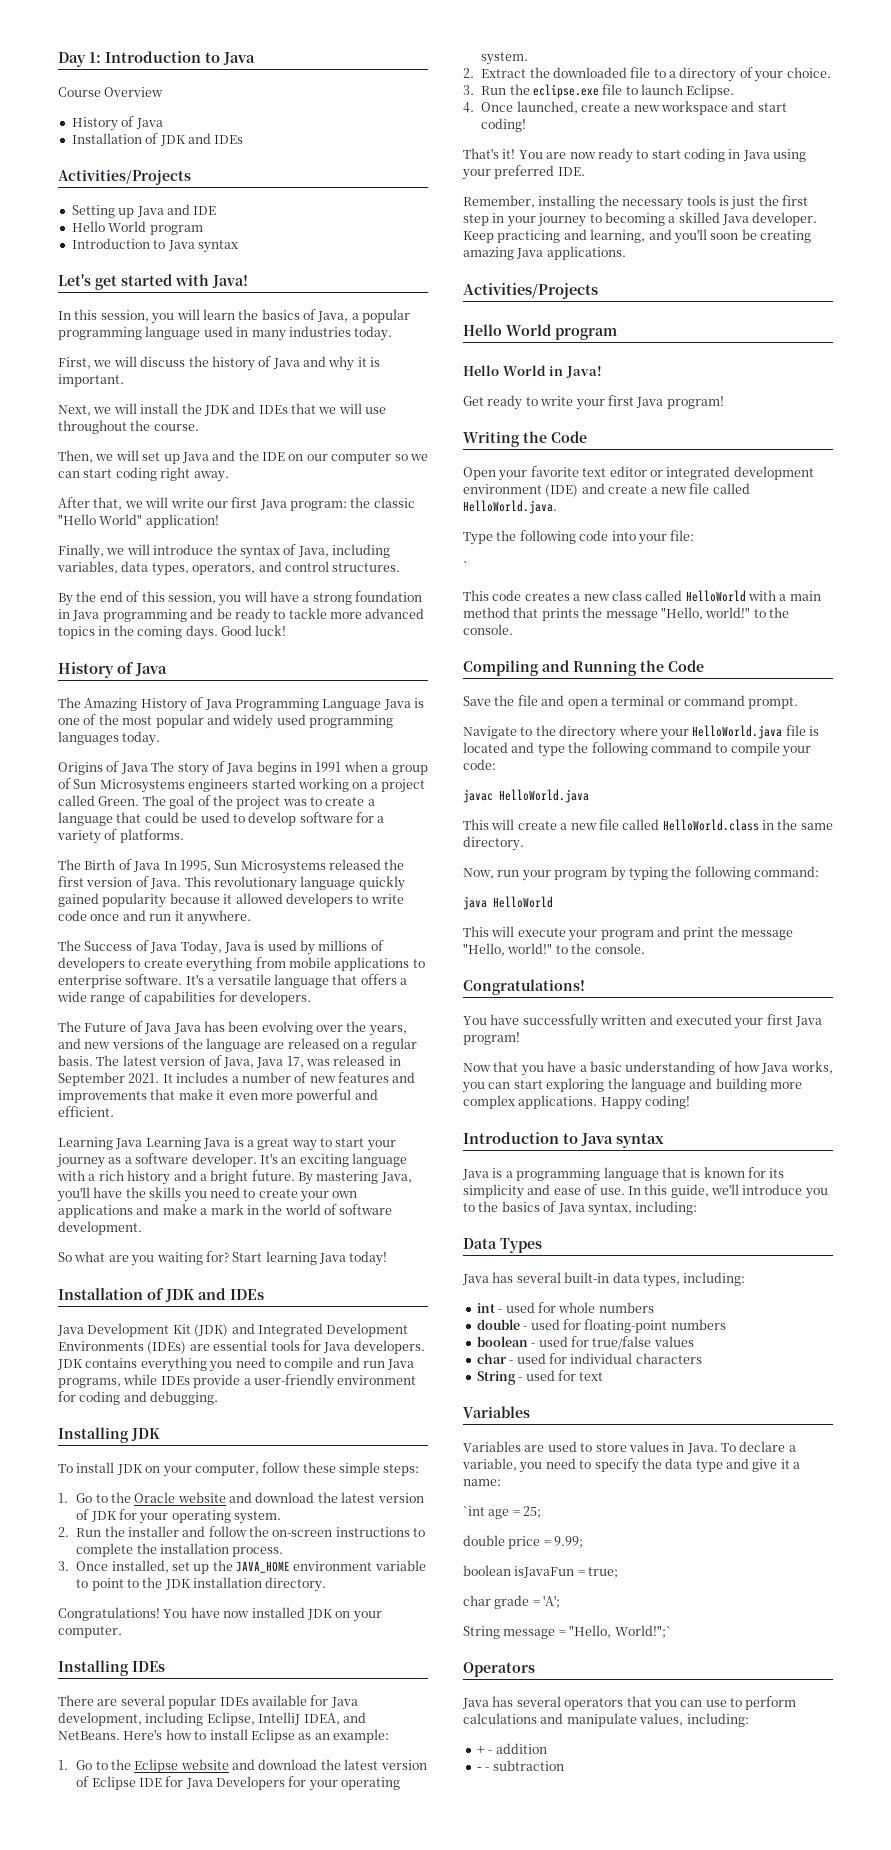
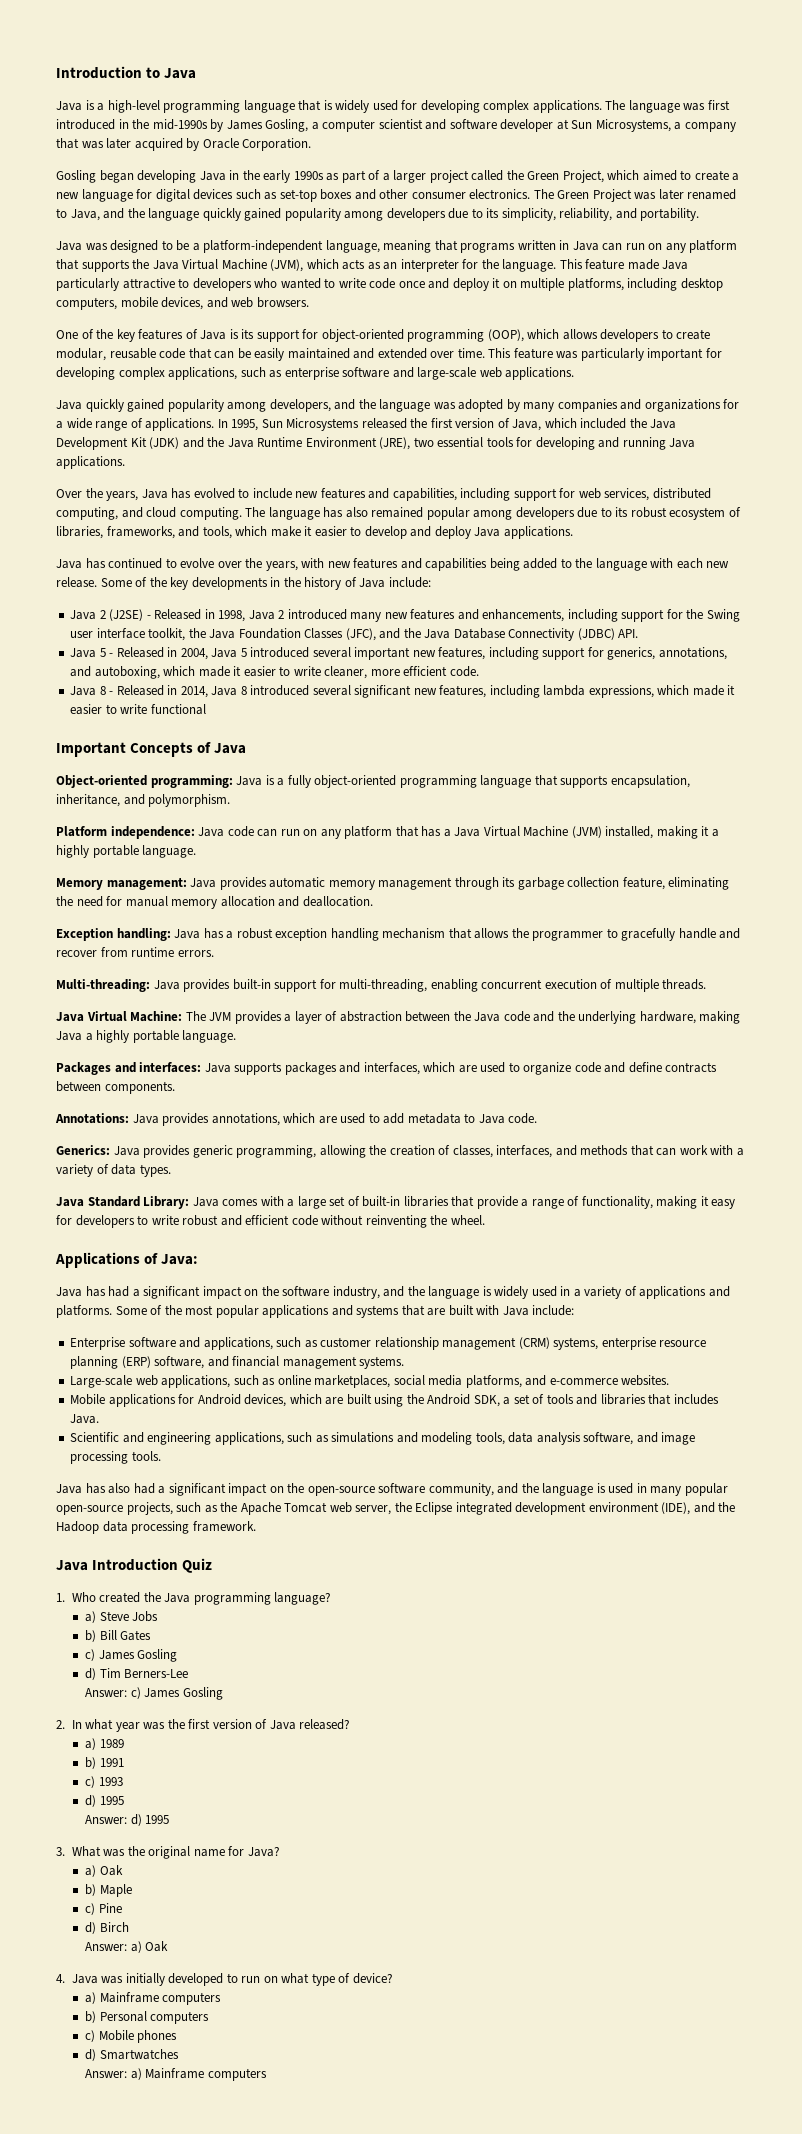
- Day 1: Introduction to Java
+ Introduction to Java
- Course Overview
- History of Java
- Installation of JDK and IDEs
- Activities/Projects
- Setting up Java and IDE
- Hello World program
- Introduction to Java syntax
- Let's get started with Java!
- In this session, you will learn the basics of Java, a popular programming language used in many industries today.
- First, we will discuss the history of Java and why it is important.
- Next, we will install the JDK and IDEs that we will use throughout the course.
- Then, we will set up Java and the IDE on our computer so we can start coding right away.
- After that, we will write our first Java program: the classic "Hello World" application!
- Finally, we will introduce the syntax of Java, including variables, data types, operators, and control structures.
- By the end of this session, you will have a strong foundation in Java programming and be ready to tackle more advanced topics in the coming days. Good luck!
- History of Java
- The Amazing History of Java Programming Language Java is one of the most popular and widely used programming languages today.
- Origins of Java The story of Java begins in 1991 when a group of Sun Microsystems engineers started working on a project called Green. The goal of the project was to create a language that could be used to develop software for a variety of platforms.
- The Birth of Java In 1995, Sun Microsystems released the first version of Java. This revolutionary language quickly gained popularity because it allowed developers to write code once and run it anywhere.
- The Success of Java Today, Java is used by millions of developers to create everything from mobile applications to enterprise software. It's a versatile language that offers a wide range of capabilities for developers.
- The Future of Java Java has been evolving over the years, and new versions of the language are released on a regular basis. The latest version of Java, Java 17, was released in September 2021. It includes a number of new features and improvements that make it even more powerful and efficient.
- Learning Java Learning Java is a great way to start your journey as a software developer. It's an exciting language with a rich history and a bright future. By mastering Java, you'll have the skills you need to create your own applications and make a mark in the world of software development.
- So what are you waiting for? Start learning Java today!
- Installation of JDK and IDEs
- Java Development Kit (JDK) and Integrated Development Environments (IDEs) are essential tools for Java developers. JDK contains everything you need to compile and run Java programs, while IDEs provide a user-friendly environment for coding and debugging.
- Installing JDK
- To install JDK on your computer, follow these simple steps:
- 1. Go to the Oracle website and download the latest version of JDK for your operating system.
- 2. Run the installer and follow the on-screen instructions to complete the installation process.
- 3. Once installed, set up the JAVA_HOME environment variable to point to the JDK installation directory.
- Congratulations! You have now installed JDK on your computer.
- Installing IDEs
- There are several popular IDEs available for Java development, including Eclipse, IntelliJ IDEA, and NetBeans. Here's how to install Eclipse as an example:
- 1. Go to the Eclipse website and download the latest version of Eclipse IDE for Java Developers for your operating system.
- 2. Extract the downloaded file to a directory of your choice.
- 3. Run the eclipse.exe file to launch Eclipse.
- 4. Once launched, create a new workspace and start coding!
- That's it! You are now ready to start coding in Java using your preferred IDE.
- Remember, installing the necessary tools is just the first step in your journey to becoming a skilled Java developer. Keep practicing and learning, and you'll soon be creating amazing Java applications.
- Activities/Projects
- Hello World program
- Hello World in Java!
- Get ready to write your first Java program!
- Writing the Code
- Open your favorite text editor or integrated development environment (IDE) and create a new file called HelloWorld.java.
- Type the following code into your file:
- `
- This code creates a new class called HelloWorld with a main method that prints the message "Hello, world!" to the console.
- Compiling and Running the Code
- Save the file and open a terminal or command prompt.
- Navigate to the directory where your HelloWorld.java file is located and type the following command to compile your code:
- javac HelloWorld.java
- This will create a new file called HelloWorld.class in the same directory.
- Now, run your program by typing the following command:
- java HelloWorld
- This will execute your program and print the message "Hello, world!" to the console.
- Congratulations!
- You have successfully written and executed your first Java program!
- Now that you have a basic understanding of how Java works, you can start exploring the language and building more complex applications. Happy coding!
- Introduction to Java syntax
- Java is a programming language that is known for its simplicity and ease of use. In this guide, we'll introduce you to the basics of Java syntax, including:
- Data Types
- Java has several built-in data types, including:
- int - used for whole numbers
- double - used for floating-point numbers
- boolean - used for true/false values
- char - used for individual characters
- String - used for text
- Variables
- Variables are used to store values in Java. To declare a variable, you need to specify the data type and give it a name:
- `int age = 25;
- double price = 9.99;
- boolean isJavaFun = true;
- char grade = 'A';
- String message = "Hello, World!";`
- Operators
- Java has several operators that you can use to perform calculations and manipulate values, including:
- + - addition
- - - subtraction
+ Java is a high-level programming language that is widely used for developing complex applications. The language was first introduced in the mid-1990s by James Gosling, a computer scientist and software developer at Sun Microsystems, a company that was later acquired by Oracle Corporation.
+ Gosling began developing Java in the early 1990s as part of a larger project called the Green Project, which aimed to create a new language for digital devices such as set-top boxes and other consumer electronics. The Green Project was later renamed to Java, and the language quickly gained popularity among developers due to its simplicity, reliability, and portability.
+ Java was designed to be a platform-independent language, meaning that programs written in Java can run on any platform that supports the Java Virtual Machine (JVM), which acts as an interpreter for the language. This feature made Java particularly attractive to developers who wanted to write code once and deploy it on multiple platforms, including desktop computers, mobile devices, and web browsers.
+ One of the key features of Java is its support for object-oriented programming (OOP), which allows developers to create modular, reusable code that can be easily maintained and extended over time. This feature was particularly important for developing complex applications, such as enterprise software and large-scale web applications.
+ Java quickly gained popularity among developers, and the language was adopted by many companies and organizations for a wide range of applications. In 1995, Sun Microsystems released the first version of Java, which included the Java Development Kit (JDK) and the Java Runtime Environment (JRE), two essential tools for developing and running Java applications.
+ Over the years, Java has evolved to include new features and capabilities, including support for web services, distributed computing, and cloud computing. The language has also remained popular among developers due to its robust ecosystem of libraries, frameworks, and tools, which make it easier to develop and deploy Java applications.
+ Java has continued to evolve over the years, with new features and capabilities being added to the language with each new release. Some of the key developments in the history of Java include:
+ Java 2 (J2SE) - Released in 1998, Java 2 introduced many new features and enhancements, including support for the Swing user interface toolkit, the Java Foundation Classes (JFC), and the Java Database Connectivity (JDBC) API.
+ Java 5 - Released in 2004, Java 5 introduced several important new features, including support for generics, annotations, and autoboxing, which made it easier to write cleaner, more efficient code.
+ Java 8 - Released in 2014, Java 8 introduced several significant new features, including lambda expressions, which made it easier to write functional
+ Important Concepts of Java
+ Object-oriented programming: Java is a fully object-oriented programming language that supports encapsulation, inheritance, and polymorphism.
+ Platform independence: Java code can run on any platform that has a Java Virtual Machine (JVM) installed, making it a highly portable language.
+ Memory management: Java provides automatic memory management through its garbage collection feature, eliminating the need for manual memory allocation and deallocation.
+ Exception handling: Java has a robust exception handling mechanism that allows the programmer to gracefully handle and recover from runtime errors.
+ Multi-threading: Java provides built-in support for multi-threading, enabling concurrent execution of multiple threads.
+ Java Virtual Machine: The JVM provides a layer of abstraction between the Java code and the underlying hardware, making Java a highly portable language.
+ Packages and interfaces: Java supports packages and interfaces, which are used to organize code and define contracts between components.
+ Annotations: Java provides annotations, which are used to add metadata to Java code.
+ Generics: Java provides generic programming, allowing the creation of classes, interfaces, and methods that can work with a variety of data types.
+ Java Standard Library: Java comes with a large set of built-in libraries that provide a range of functionality, making it easy for developers to write robust and efficient code without reinventing the wheel.
+ Applications of Java:
+ Java has had a significant impact on the software industry, and the language is widely used in a variety of applications and platforms. Some of the most popular applications and systems that are built with Java include:
+ Enterprise software and applications, such as customer relationship management (CRM) systems, enterprise resource planning (ERP) software, and financial management systems.
+ Large-scale web applications, such as online marketplaces, social media platforms, and e-commerce websites.
+ Mobile applications for Android devices, which are built using the Android SDK, a set of tools and libraries that includes Java.
+ Scientific and engineering applications, such as simulations and modeling tools, data analysis software, and image processing tools.
+ Java has also had a significant impact on the open-source software community, and the language is used in many popular open-source projects, such as the Apache Tomcat web server, the Eclipse integrated development environment (IDE), and the Hadoop data processing framework.
+ Java Introduction Quiz
+ 1. Who created the Java programming language?
+ a) Steve Jobs
+ b) Bill Gates
+ c) James Gosling
+ d) Tim Berners-Lee
+ Answer: c) James Gosling
+ 2. In what year was the first version of Java released?
+ a) 1989
+ b) 1991
+ c) 1993
+ d) 1995
+ Answer: d) 1995
+ 3. What was the original name for Java?
+ a) Oak
+ b) Maple
+ c) Pine
+ d) Birch
+ Answer: a) Oak
+ 4. Java was initially developed to run on what type of device?
+ a) Mainframe computers
+ b) Personal computers
+ c) Mobile phones
+ d) Smartwatches
+ Answer: a) Mainframe computers

